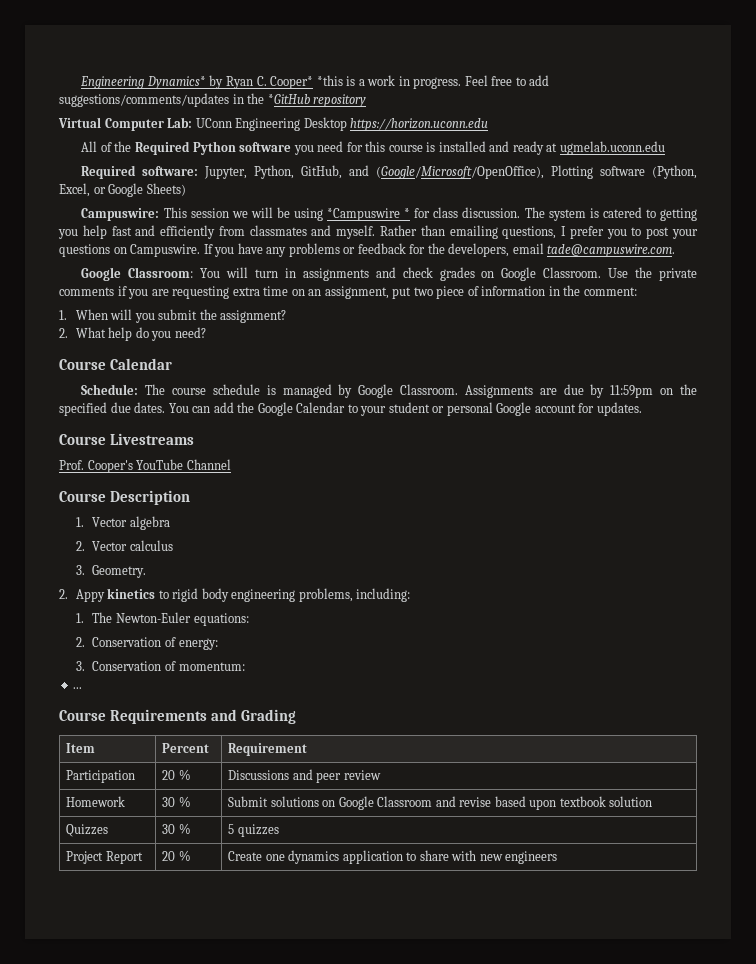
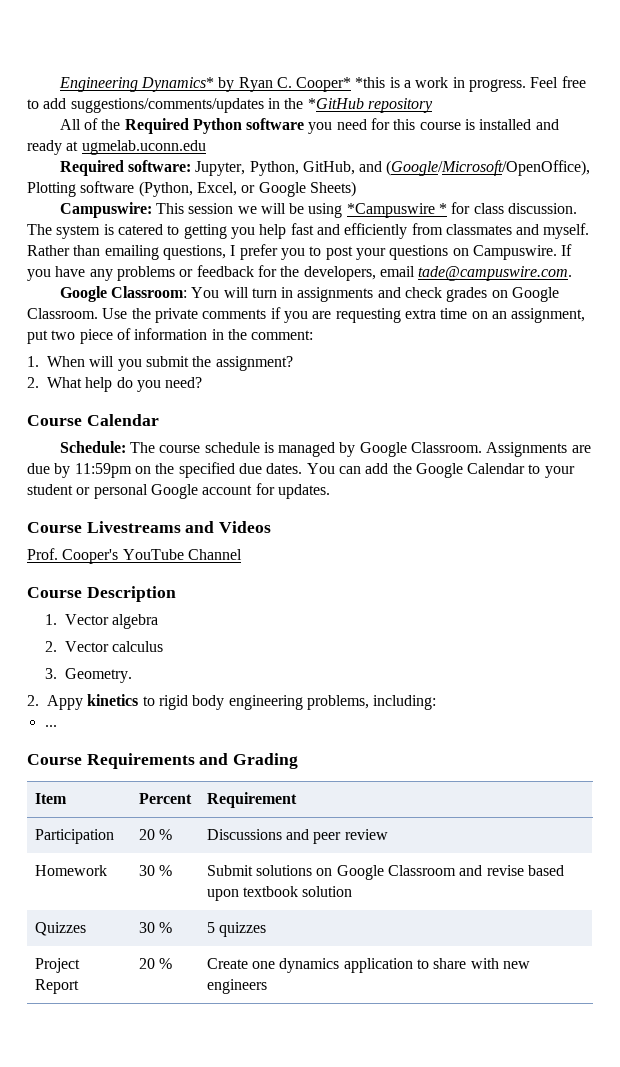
- Virtual Computer Lab: UConn Engineering Desktop https://horizon.uconn.edu
- Course Livestreams
+ Course Livestreams and Videos
- 1. The Newton-Euler equations:
- 2. Conservation of energy:
- 3. Conservation of momentum:

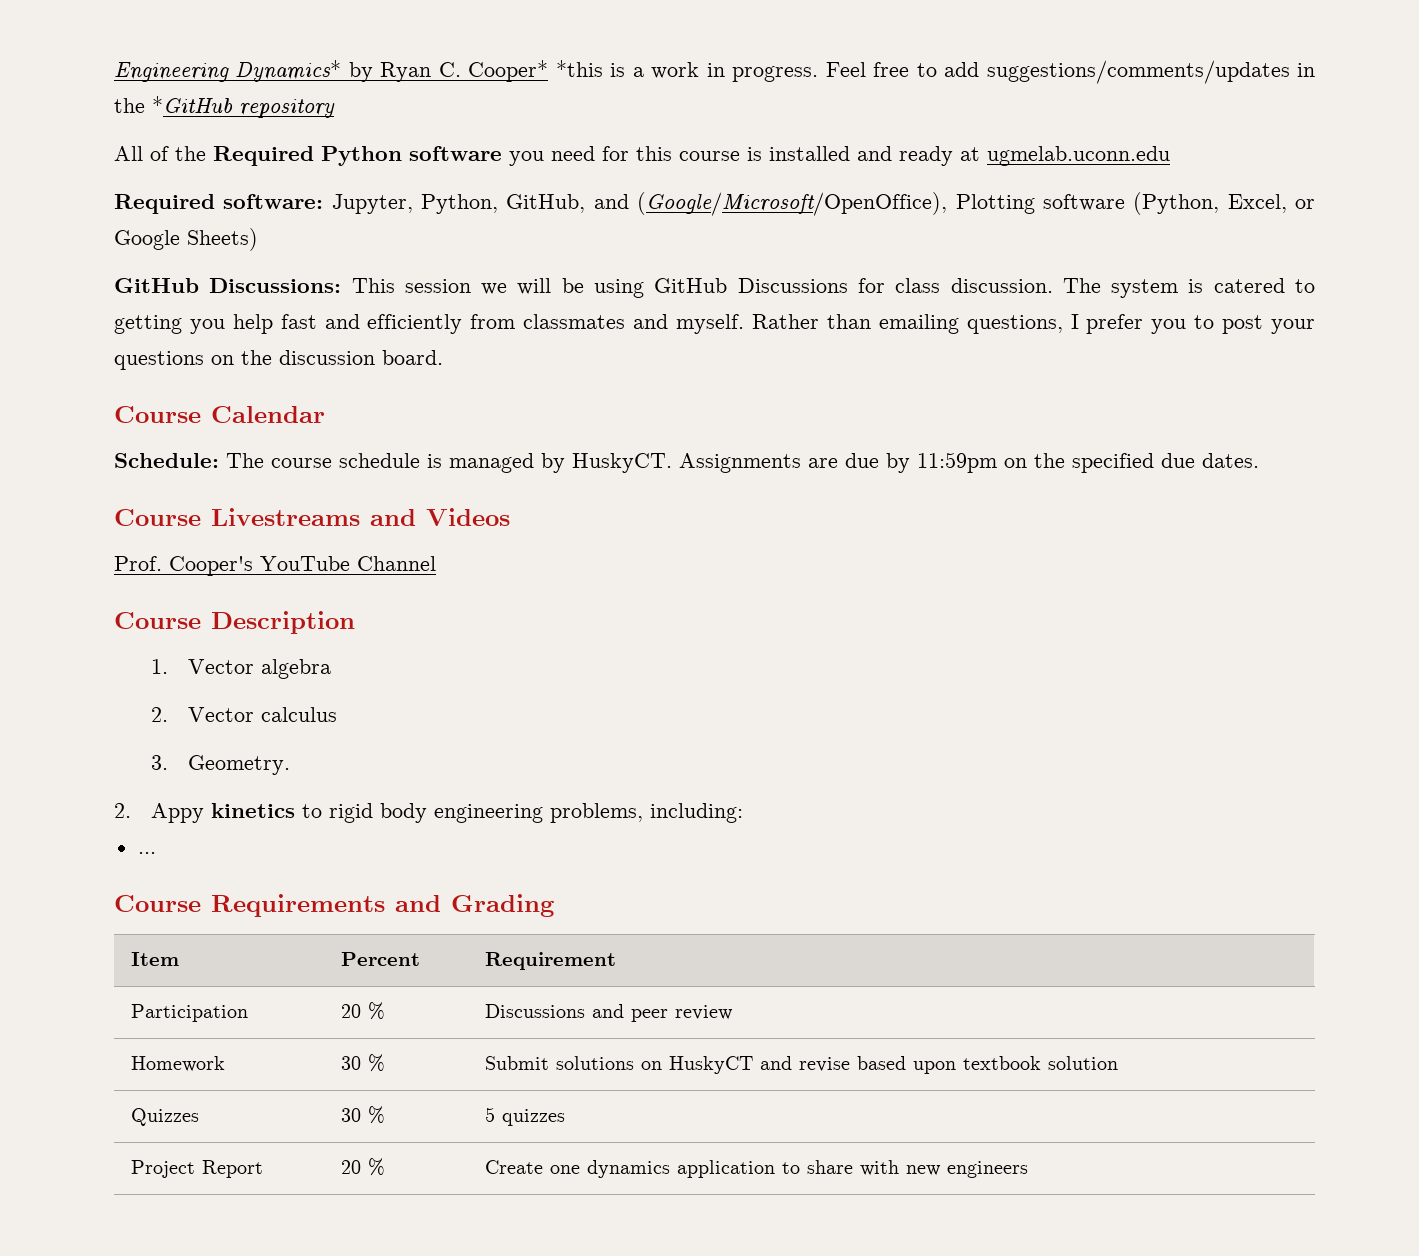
- Campuswire: This session we will be using *Campuswire * for class discussion.
+ GitHub Discussions: This session we will be using GitHub Discussions for class discussion.
- Rather than emailing questions, I prefer you to post your questions on Campuswire. If you have any problems or feedback for the developers, email tade@campuswire.com.
- Google Classroom: You will turn in assignments and check grades on Google Classroom. Use the private comments if you are requesting extra time on an assignment, put two piece of information in the comment:
- 1. When will you submit the assignment?
- 2. What help do you need?
+ Rather than emailing questions, I prefer you to post your questions on the discussion board.
- Schedule: The course schedule is managed by Google Classroom.
+ Schedule: The course schedule is managed by HuskyCT.
- You can add the Google Calendar to your student or personal Google account for updates.
- Homework | 30 % | Submit solutions on Google Classroom and revise based upon textbook solution
+ Homework | 30 % | Submit solutions on HuskyCT and revise based upon textbook solution

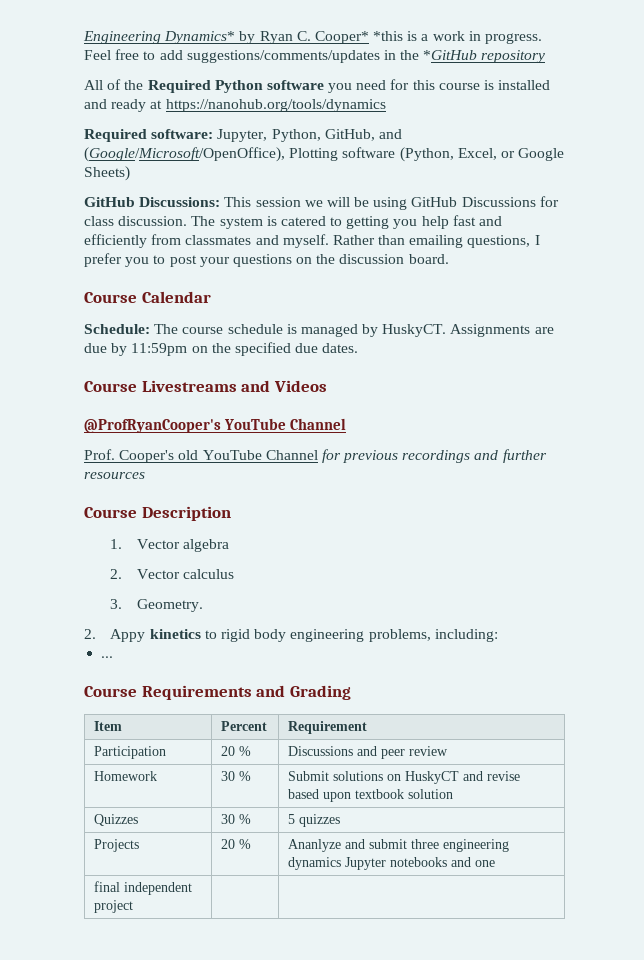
- All of the Required Python software you need for this course is installed and ready at ugmelab.uconn.edu
+ All of the Required Python software you need for this course is installed and ready at https://nanohub.org/tools/dynamics
+ @ProfRyanCooper's YouTube Channel
- Prof. Cooper's YouTube Channel
+ Prof. Cooper's old YouTube Channel for previous recordings and further resources
- Project Report | 20 % | Create one dynamics application to share with new engineers
+ Projects | 20 % | Ananlyze and submit three engineering dynamics Jupyter notebooks and one
+ final independent project | |

